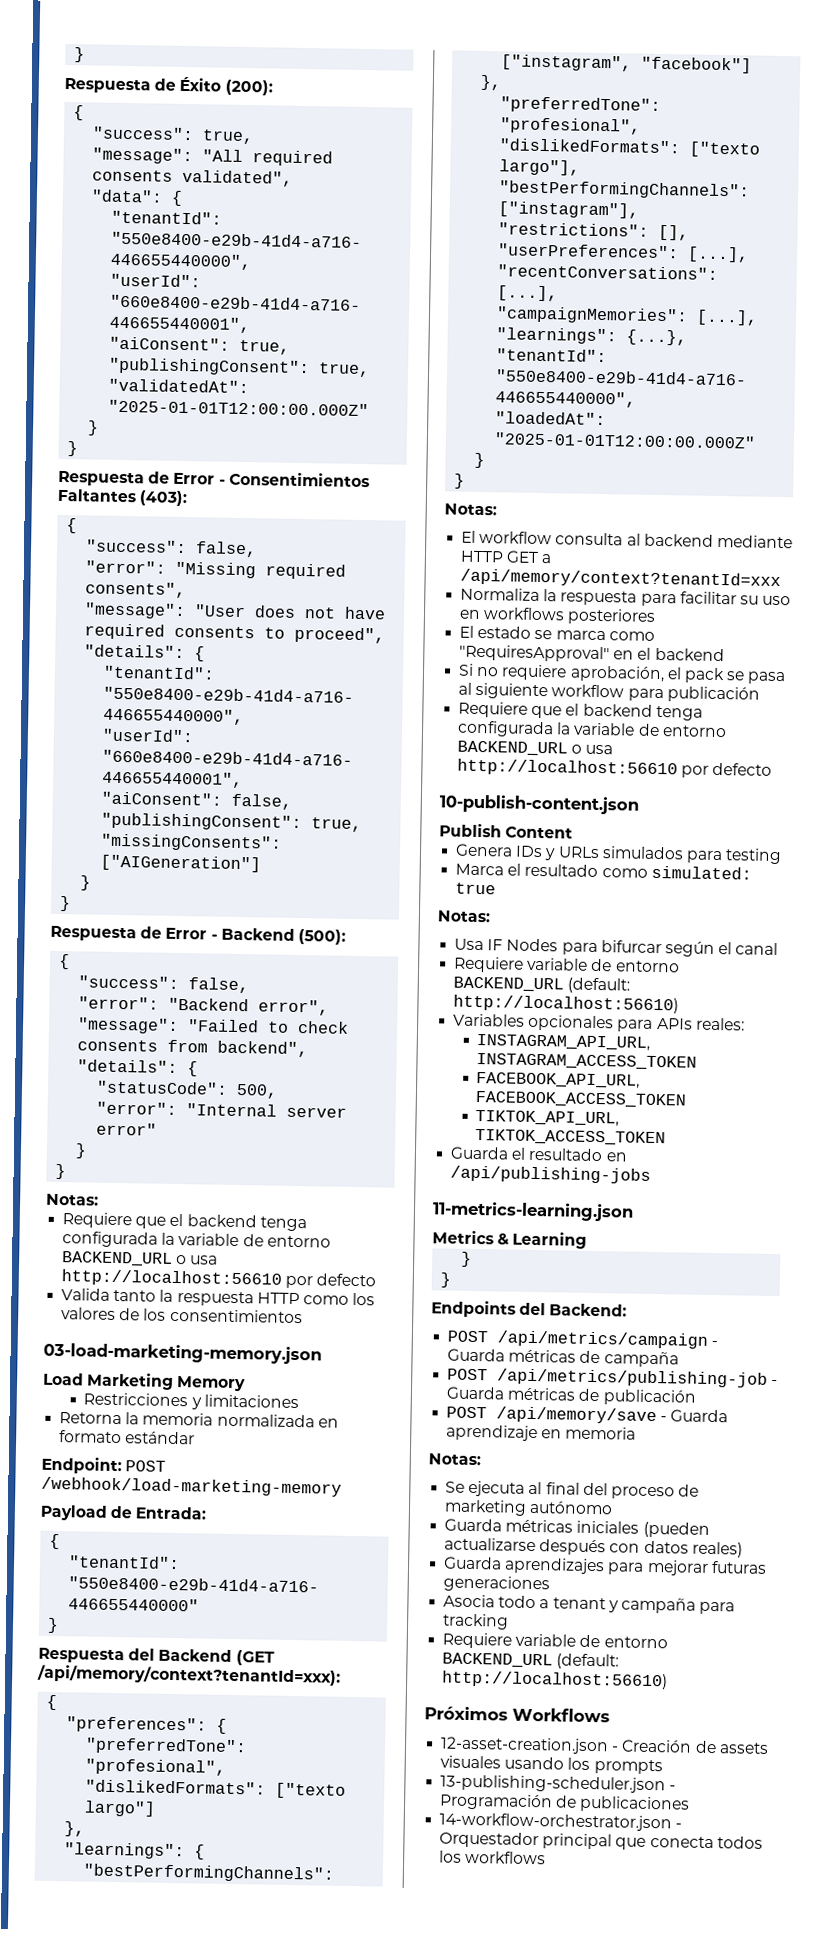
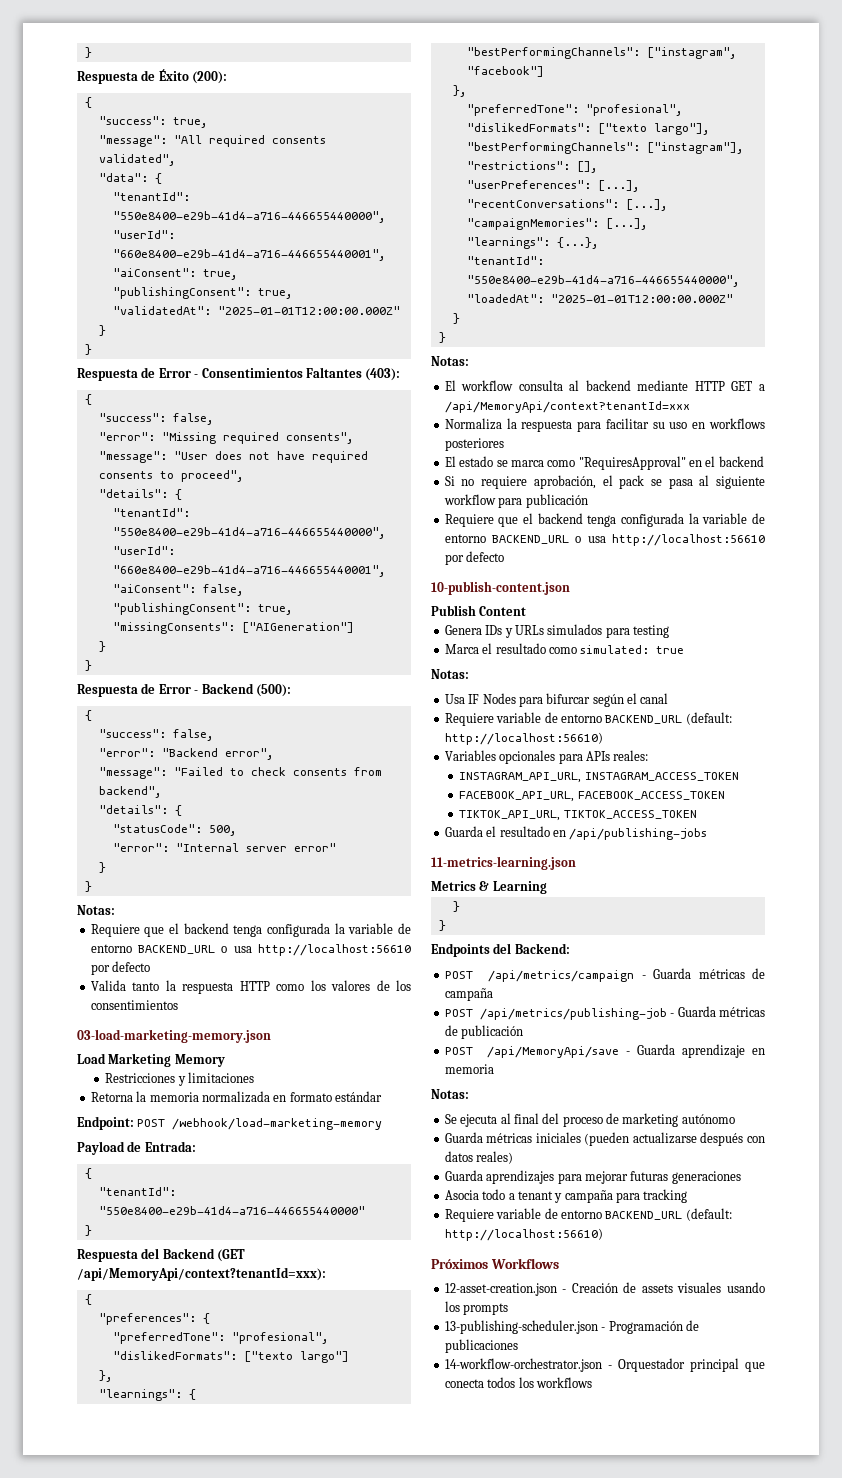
- Respuesta del Backend (GET /api/memory/context?tenantId=xxx):
+ Respuesta del Backend (GET /api/MemoryApi/context?tenantId=xxx):
- El workflow consulta al backend mediante HTTP GET a /api/memory/context?tenantId=xxx
+ El workflow consulta al backend mediante HTTP GET a /api/MemoryApi/context?tenantId=xxx
- POST /api/memory/save - Guarda aprendizaje en memoria
+ POST /api/MemoryApi/save - Guarda aprendizaje en memoria

